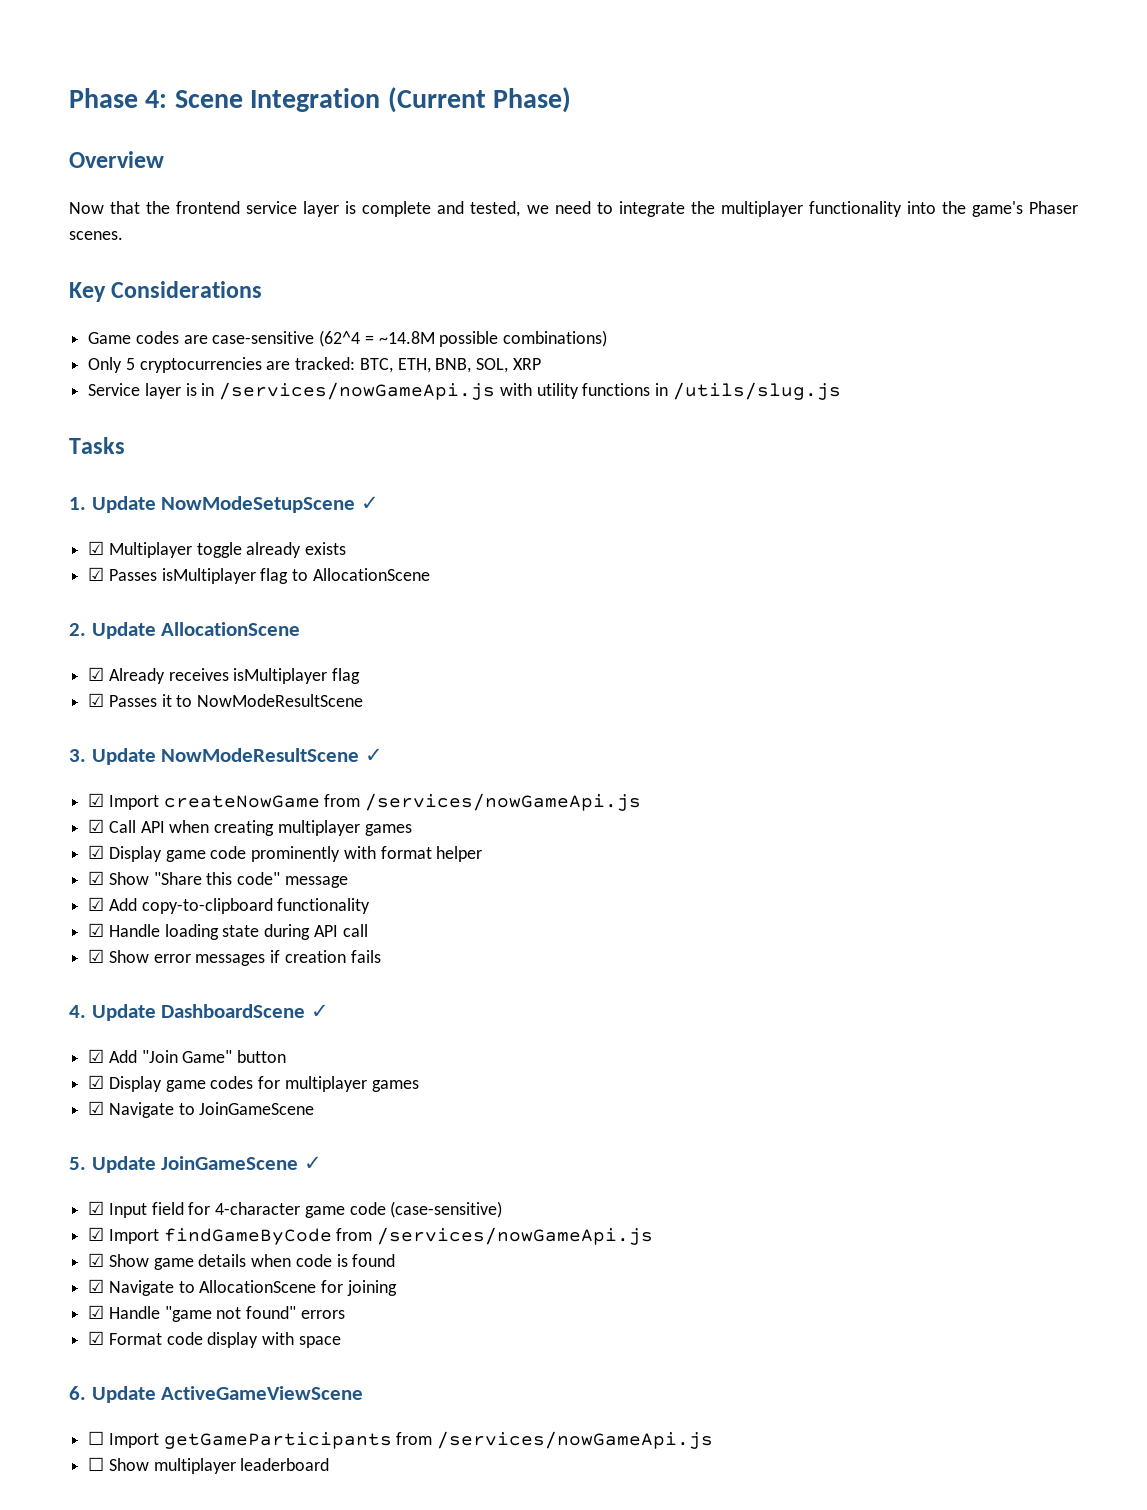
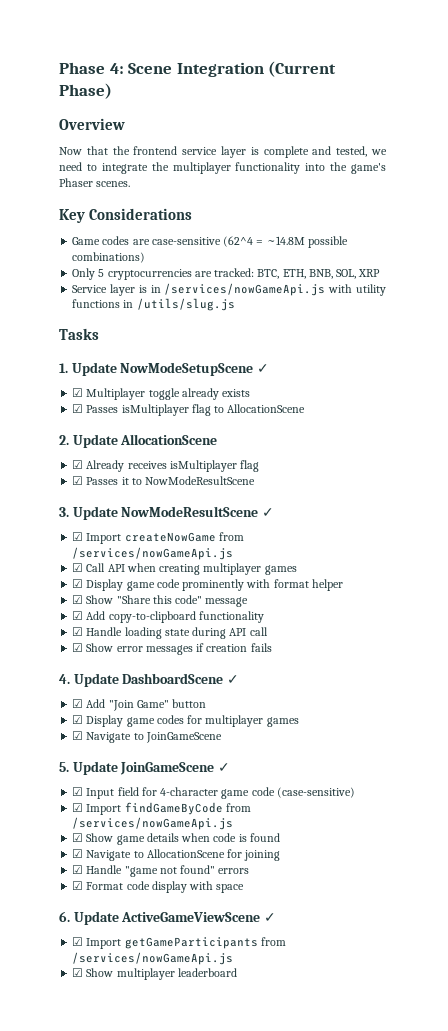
- 6. Update ActiveGameViewScene
- ☐ Import getGameParticipants from /services/nowGameApi.js
+ 6. Update ActiveGameViewScene ✓
+ ☑ Import getGameParticipants from /services/nowGameApi.js
- ☐ Show multiplayer leaderboard
+ ☑ Show multiplayer leaderboard

